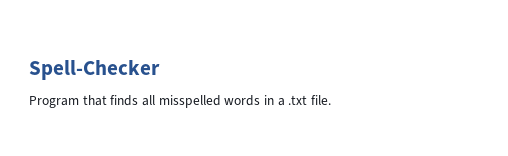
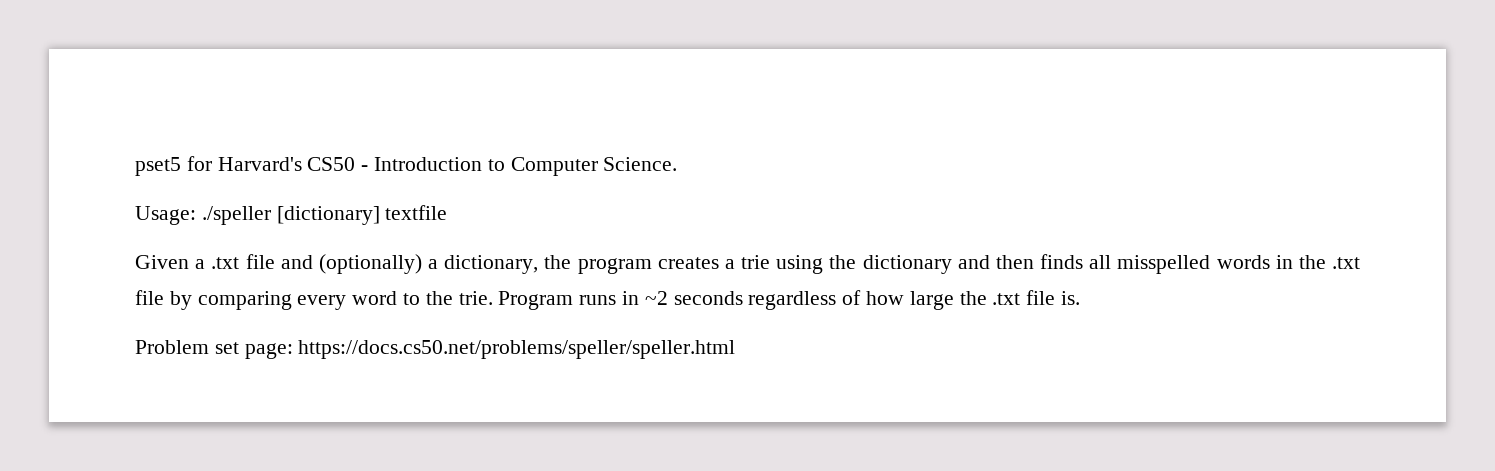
- Spell-Checker
- Program that finds all misspelled words in a .txt file.
+ pset5 for Harvard's CS50 - Introduction to Computer Science.
+ Usage: ./speller [dictionary] textfile
+ Given a .txt file and (optionally) a dictionary, the program creates a trie using the dictionary and then finds all misspelled words in the .txt file by comparing every word to the trie. Program runs in ~2 seconds regardless of how large the .txt file is.
+ Problem set page: https://docs.cs50.net/problems/speller/speller.html

